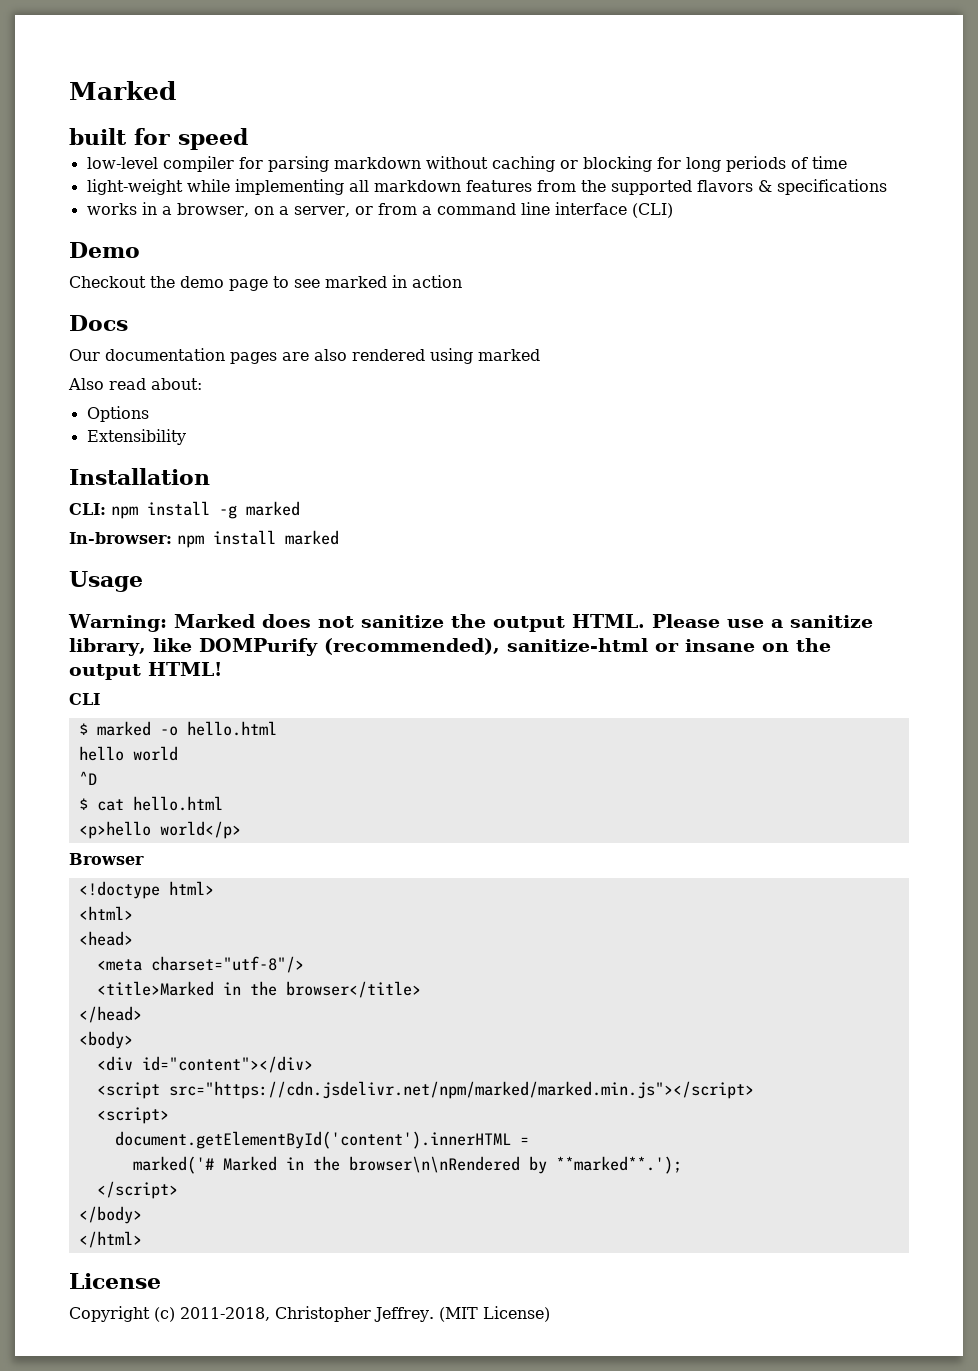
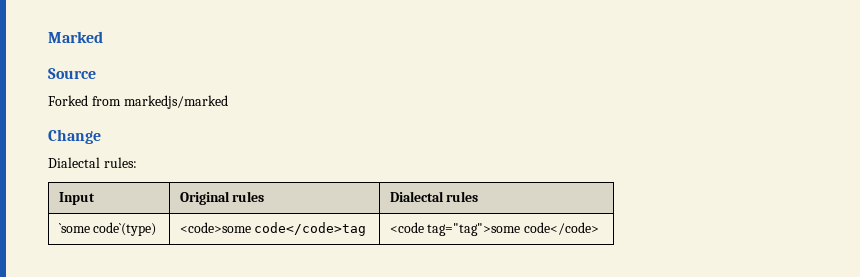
- built for speed
- low-level compiler for parsing markdown without caching or blocking for long periods of time
- light-weight while implementing all markdown features from the supported flavors & specifications
- works in a browser, on a server, or from a command line interface (CLI)
- Demo
- Checkout the demo page to see marked in action
- Docs
- Our documentation pages are also rendered using marked
- Also read about:
- Options
- Extensibility
- Installation
- CLI: npm install -g marked
- In-browser: npm install marked
- Usage
- Warning: Marked does not sanitize the output HTML. Please use a sanitize library, like DOMPurify (recommended), sanitize-html or insane on the output HTML!
- CLI
- $ marked -o hello.html
- hello world
- ^D
- $ cat hello.html
- <p>hello world</p>
- Browser
- <!doctype html>
- <html>
- <head>
- <meta charset="utf-8"/>
- <title>Marked in the browser</title>
- </head>
- <body>
- <div id="content"></div>
- <script src="https://cdn.jsdelivr.net/npm/marked/marked.min.js"></script>
- <script>
- document.getElementById('content').innerHTML =
- marked('# Marked in the browser\n\nRendered by **marked**.');
- </script>
- </body>
- </html>
- License
- Copyright (c) 2011-2018, Christopher Jeffrey. (MIT License)
+ Source
+ Forked from markedjs/marked
+ Change
+ Dialectal rules:
+ Input | Original rules | Dialectal rules
+ `some code`(type) | <code>some code</code>tag | <code tag="tag">some code</code>

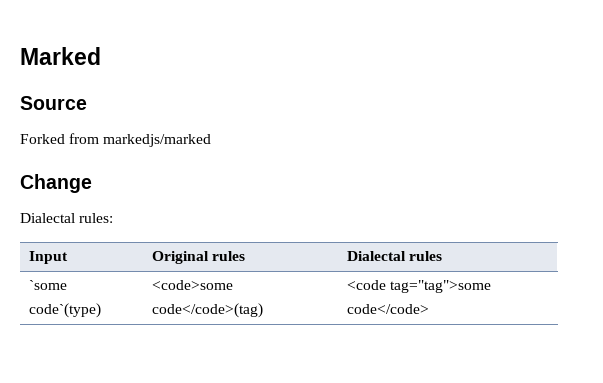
- `some code`(type) | <code>some code</code>tag | <code tag="tag">some code</code>
+ `some code`(type) | <code>some code</code>(tag) | <code tag="tag">some code</code>

